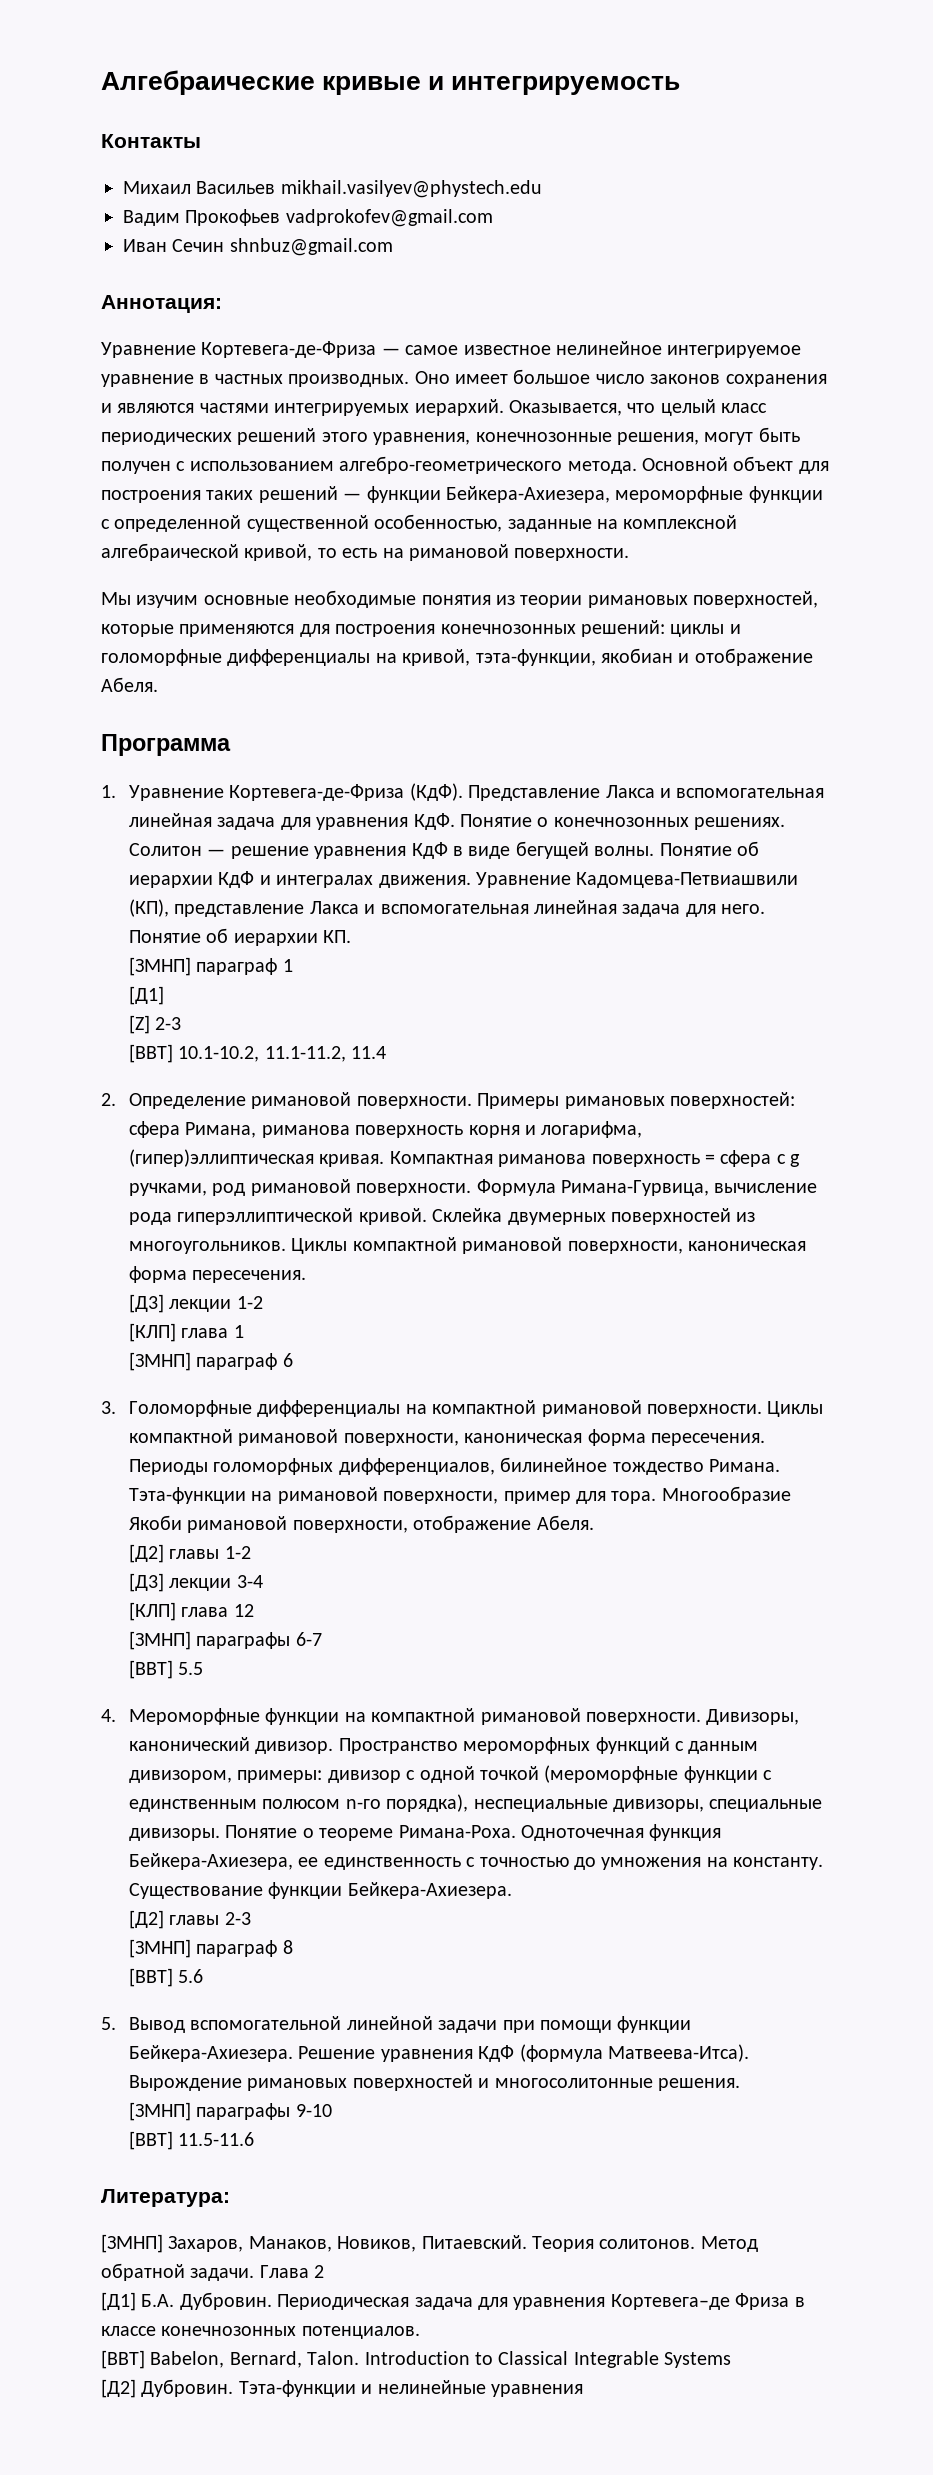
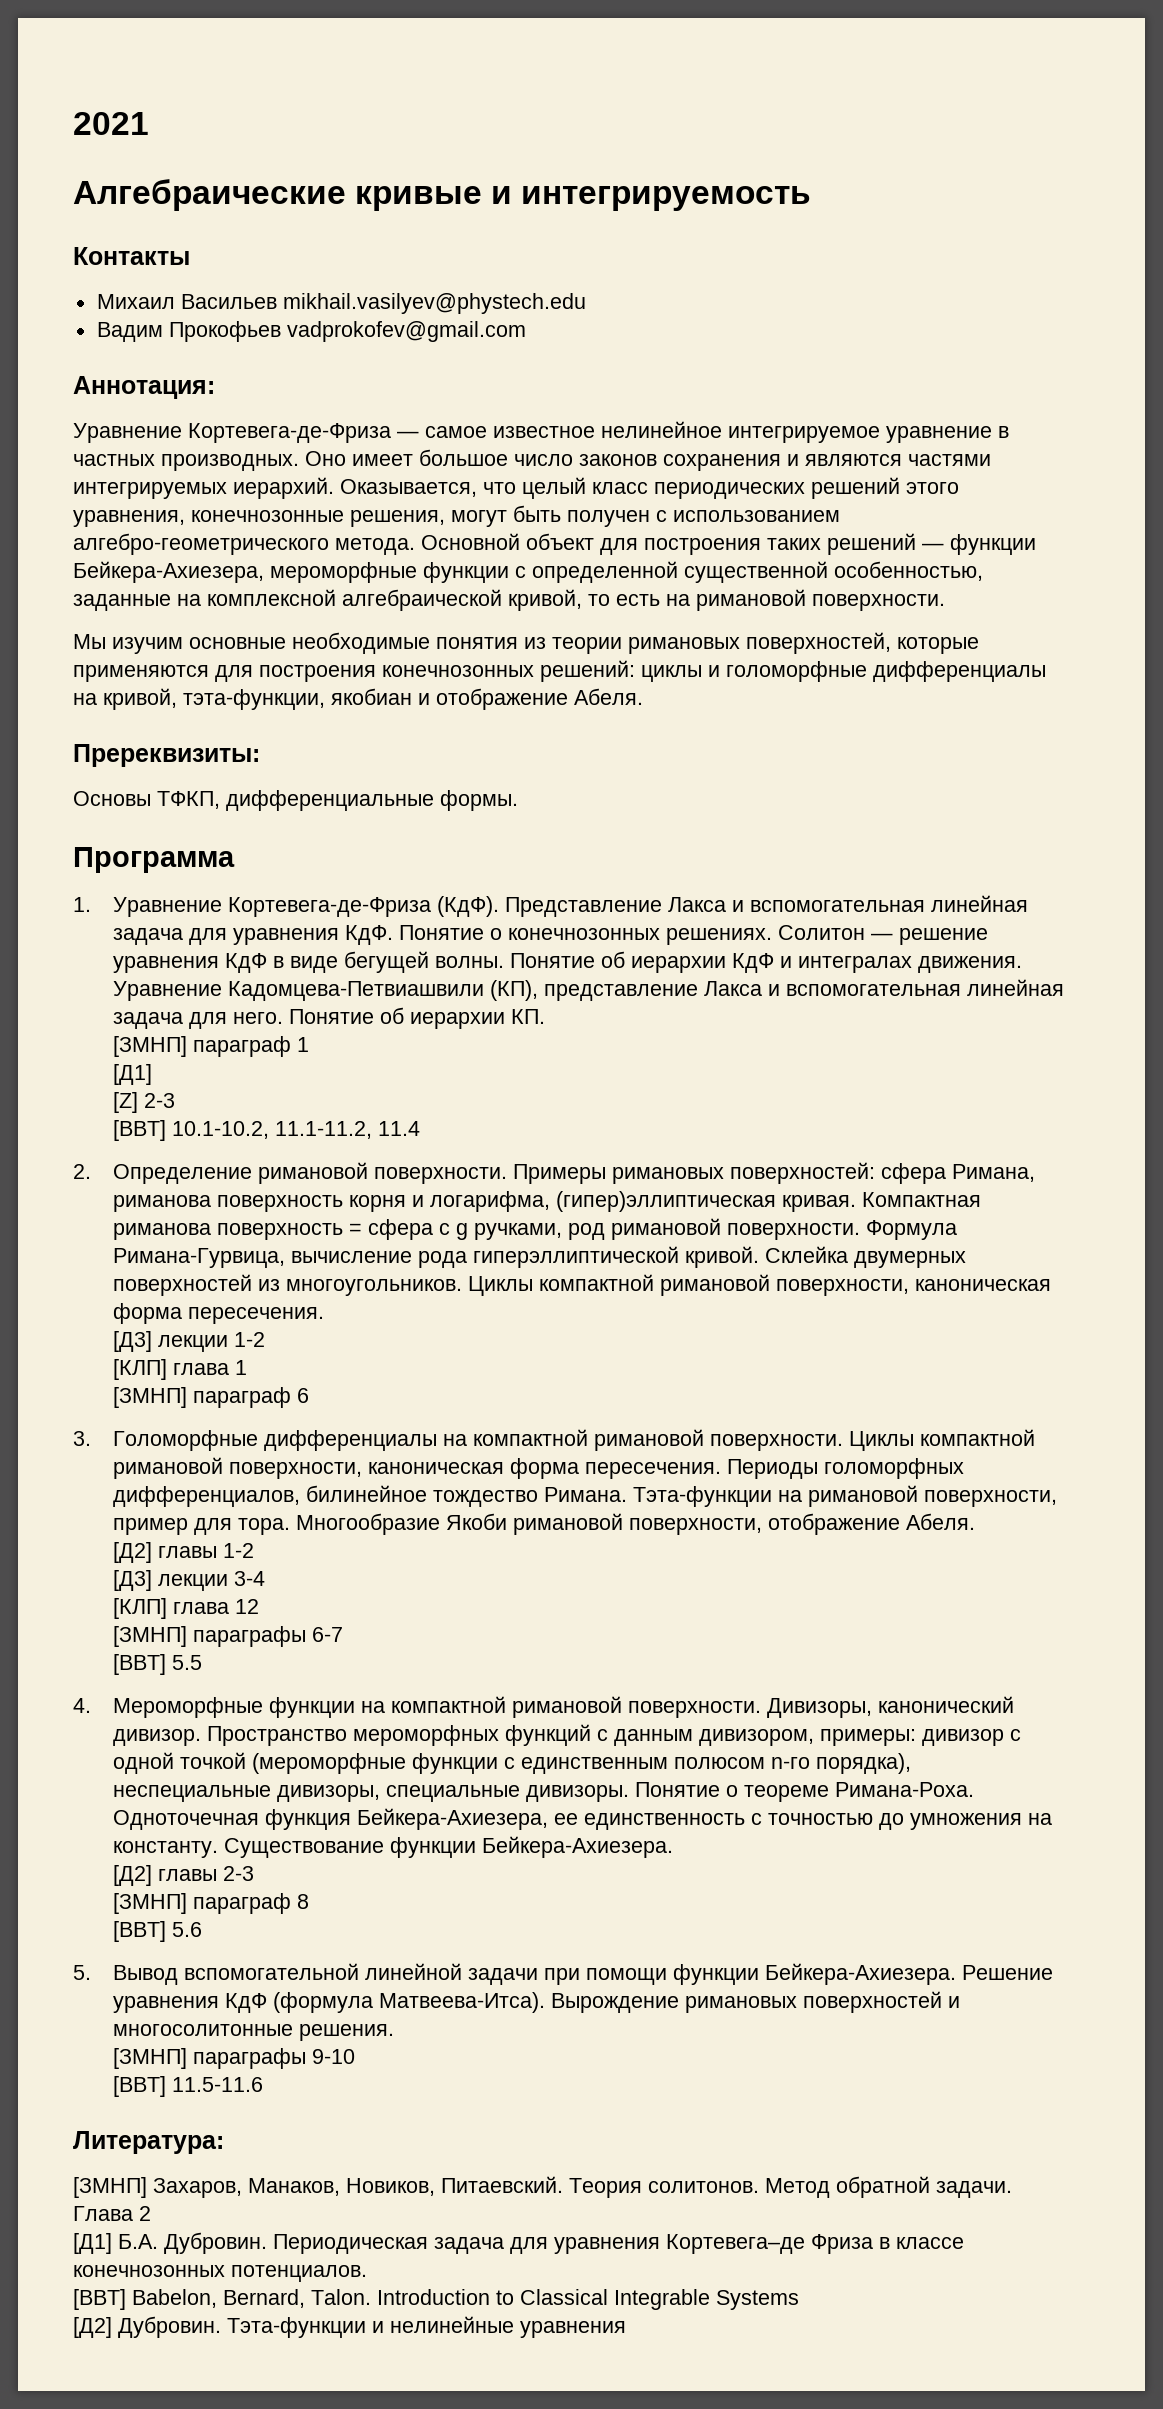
+ 2021
- Иван Сечин shnbuz@gmail.com
+ Пререквизиты:
+ Основы ТФКП, дифференциальные формы.

